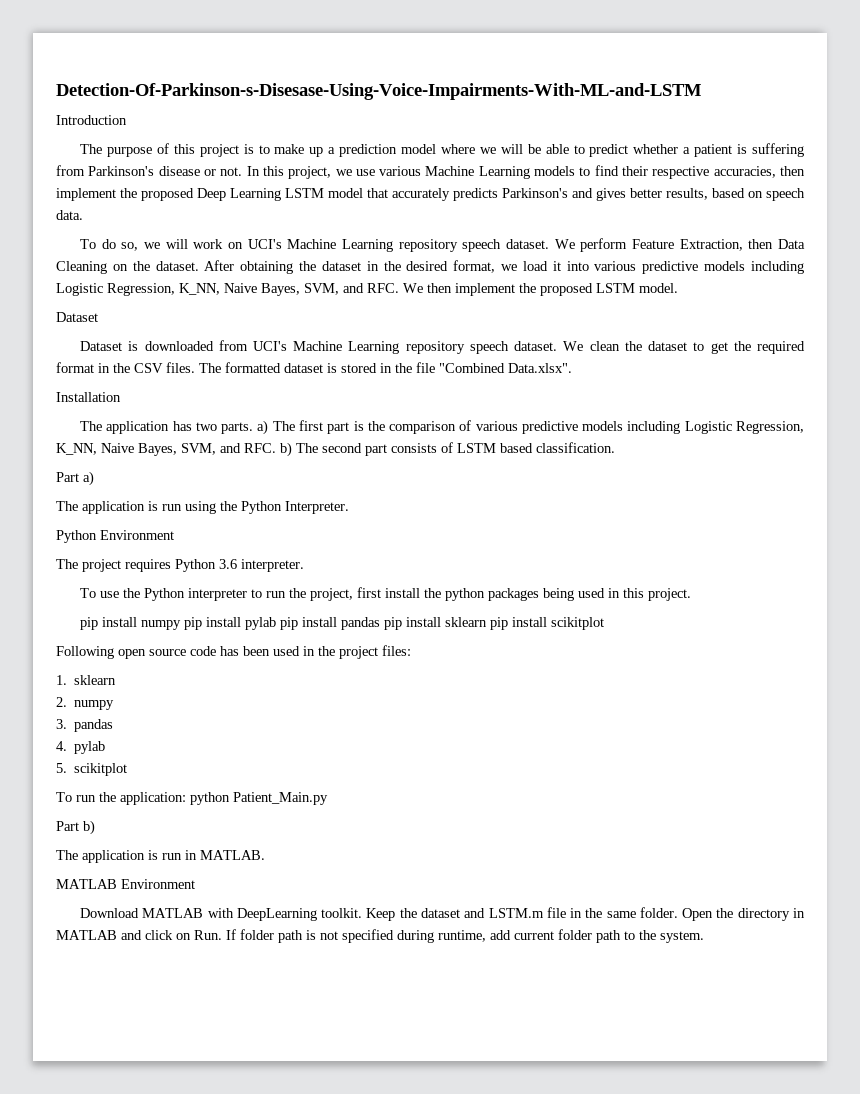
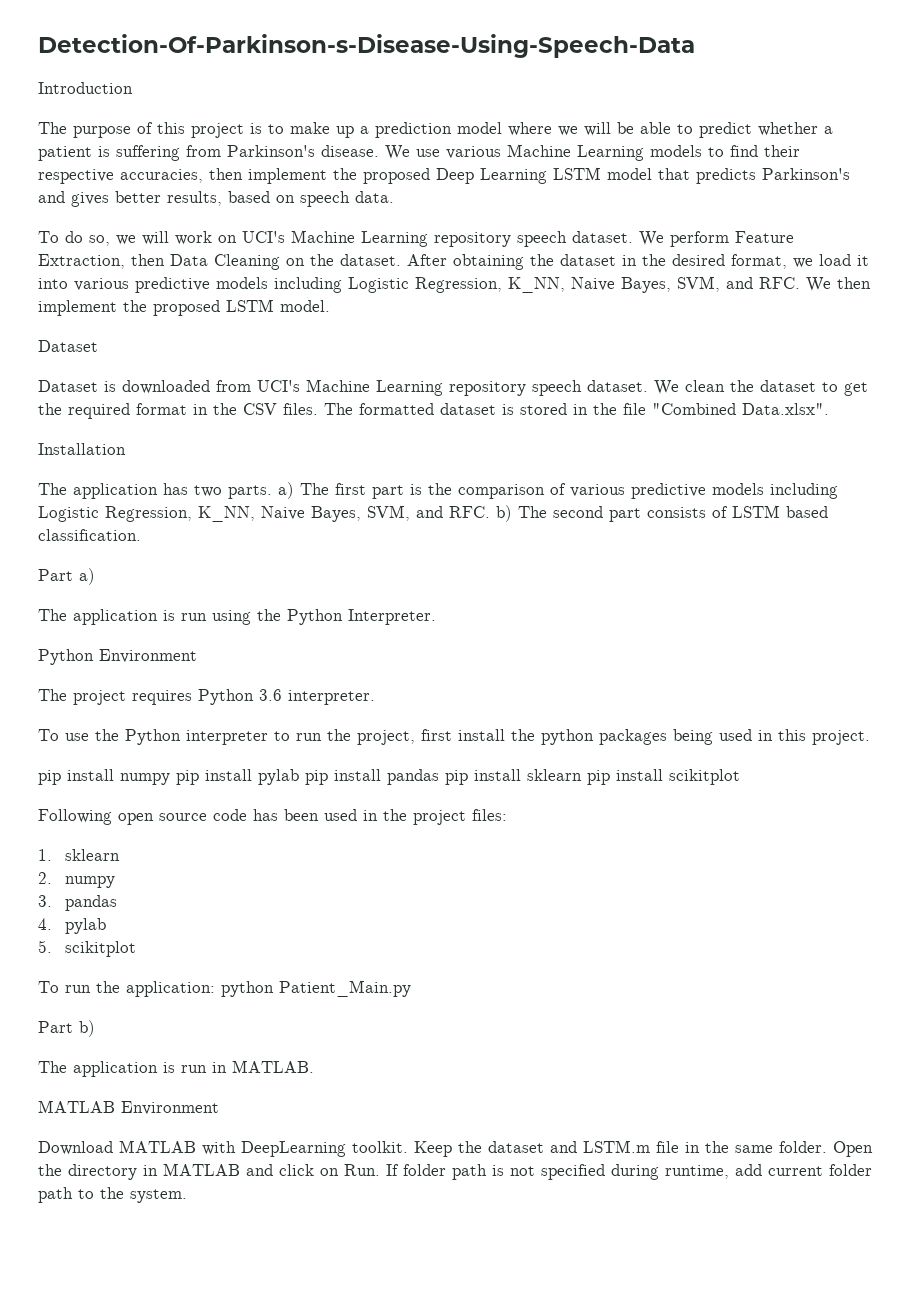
- Detection-Of-Parkinson-s-Disesase-Using-Voice-Impairments-With-ML-and-LSTM
+ Detection-Of-Parkinson-s-Disease-Using-Speech-Data
- The purpose of this project is to make up a prediction model where we will be able to predict whether a patient is suffering from Parkinson's disease or not. In this project, we use various Machine Learning models to find their respective accuracies, then implement the proposed Deep Learning LSTM model that accurately predicts Parkinson's and gives better results, based on speech data.
+ The purpose of this project is to make up a prediction model where we will be able to predict whether a patient is suffering from Parkinson's disease. We use various Machine Learning models to find their respective accuracies, then implement the proposed Deep Learning LSTM model that predicts Parkinson's and gives better results, based on speech data.

